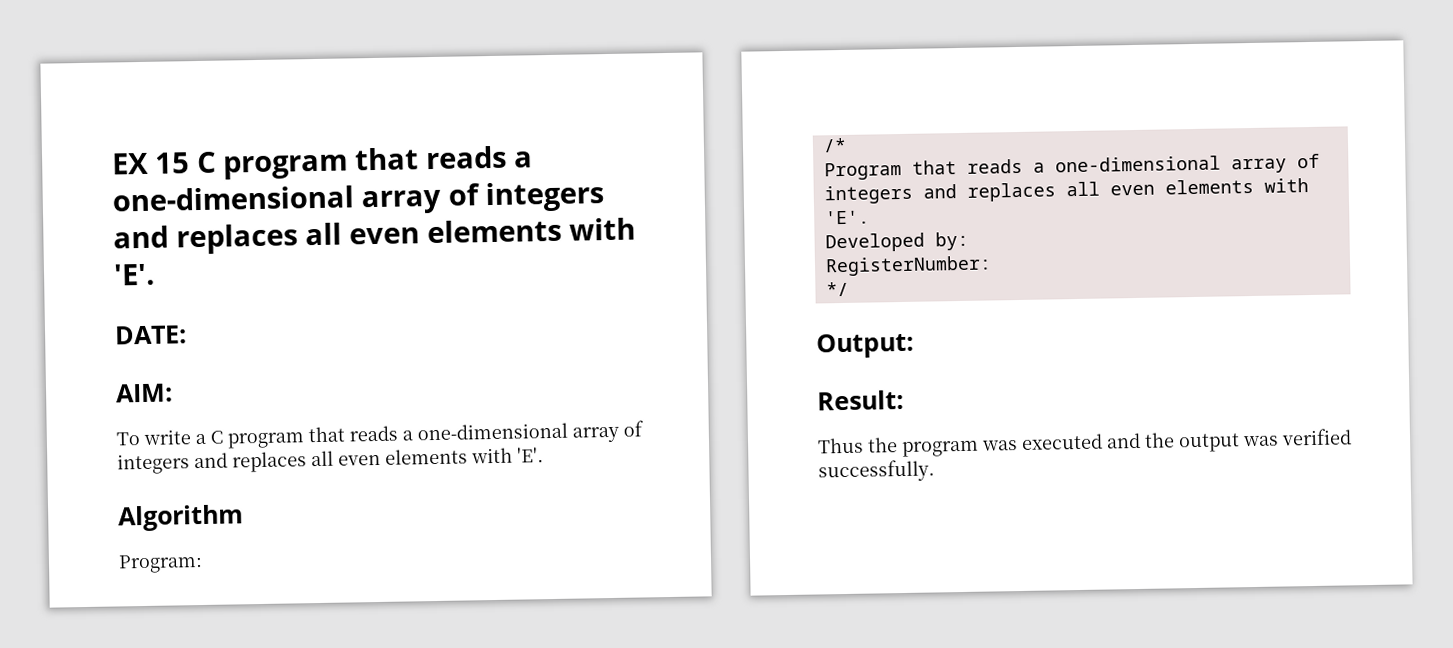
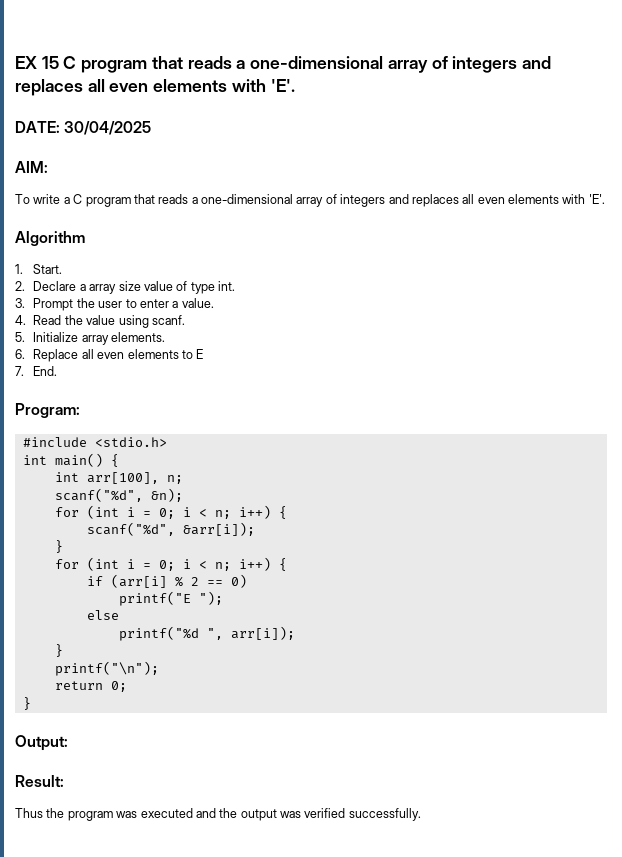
- DATE:
+ DATE: 30/04/2025
+ 1. Start.
+ 2. Declare a array size value of type int.
+ 3. Prompt the user to enter a value.
+ 4. Read the value using scanf.
+ 5. Initialize array elements.
+ 6. Replace all even elements to E
+ 7. End.
  Program:
- /*
- Program that reads a one-dimensional array of integers and replaces all even elements with 'E'.
- Developed by:
- RegisterNumber:
- */
+ #include <stdio.h>
+ int main() {
+ int arr[100], n;
+ scanf("%d", &n);
+ for (int i = 0; i < n; i++) {
+ scanf("%d", &arr[i]);
+ }
+ for (int i = 0; i < n; i++) {
+ if (arr[i] % 2 == 0)
+ printf("E ");
+ else
+ printf("%d ", arr[i]);
+ }
+ printf("\n");
+ return 0;
+ }

